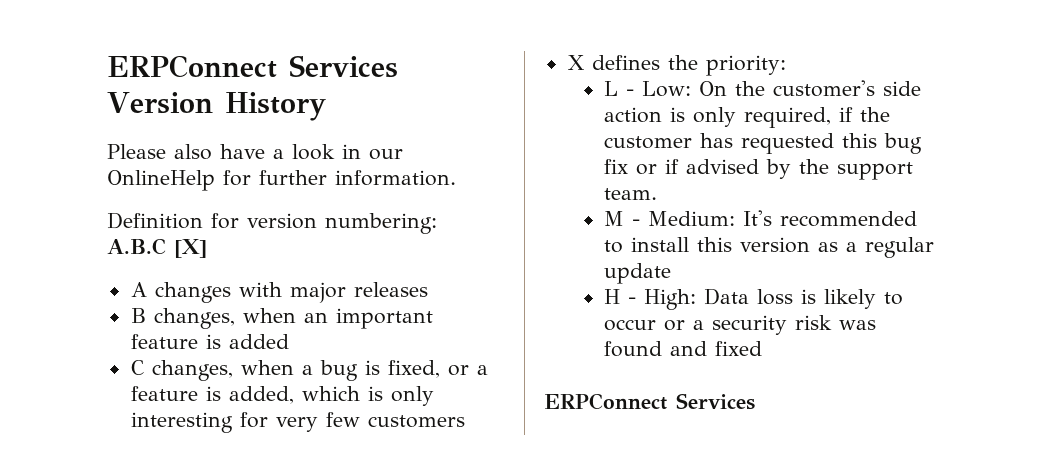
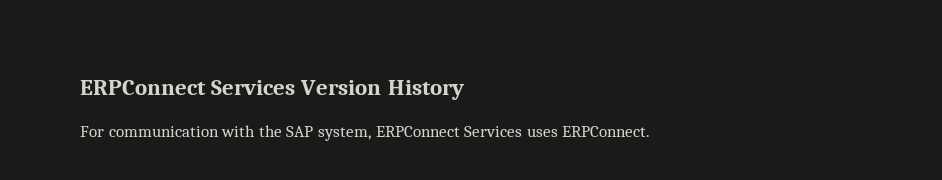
- Please also have a look in our OnlineHelp for further information.
- Definition for version numbering: A.B.C [X]
- A changes with major releases
- B changes, when an important feature is added
- C changes, when a bug is fixed, or a feature is added, which is only interesting for very few customers
- X defines the priority:
- L - Low: On the customer's side action is only required, if the customer has requested this bug fix or if advised by the support team.
- M - Medium: It's recommended to install this version as a regular update
- H - High: Data loss is likely to occur or a security risk was found and fixed
- ERPConnect Services
+ For communication with the SAP system, ERPConnect Services uses ERPConnect.

